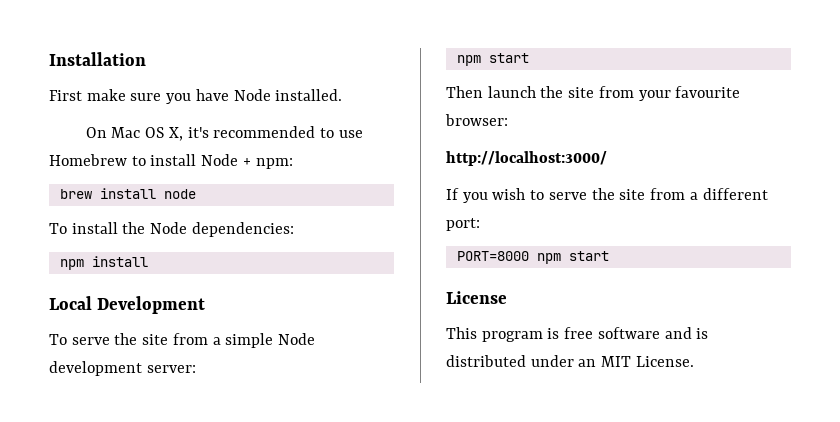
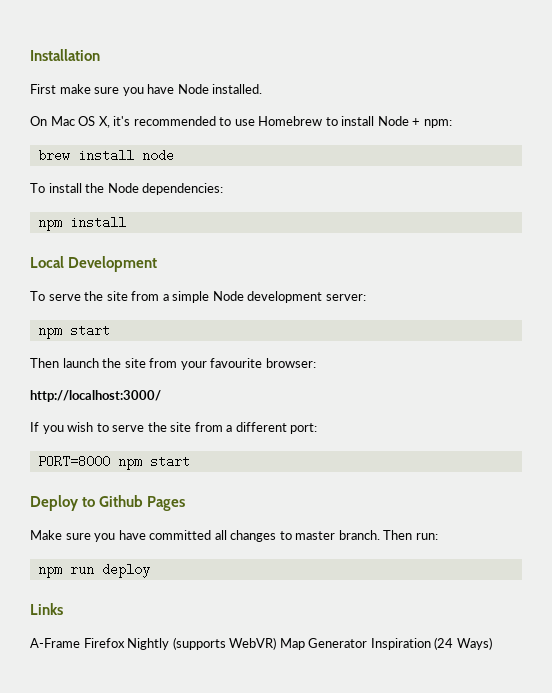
- License
- This program is free software and is distributed under an MIT License.
+ Deploy to Github Pages
+ Make sure you have committed all changes to master branch. Then run:
+ npm run deploy
+ Links
+ A-Frame Firefox Nightly (supports WebVR) Map Generator Inspiration (24 Ways)

